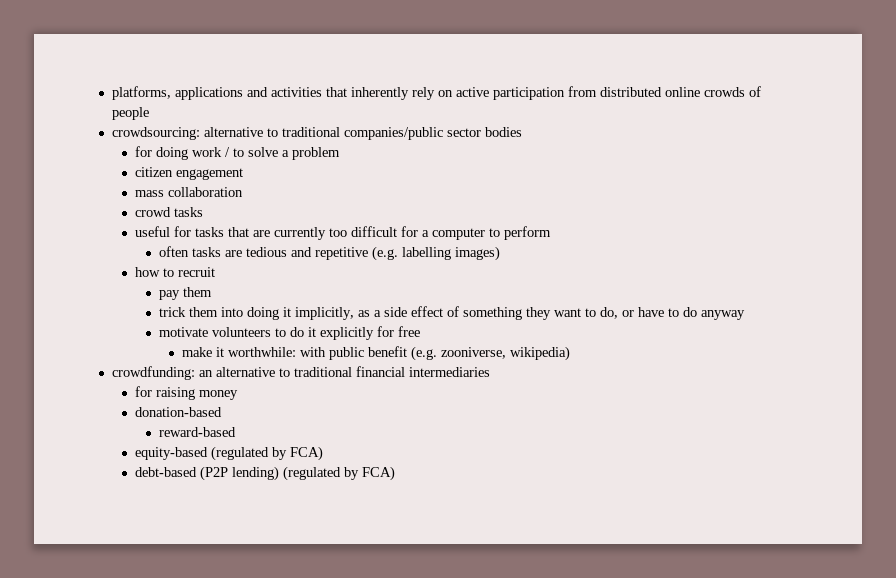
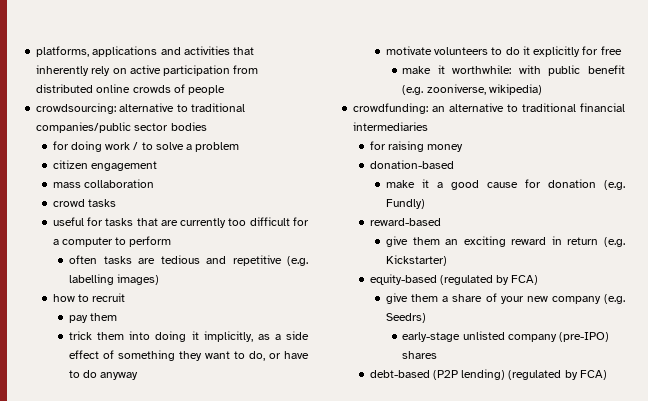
+ make it a good cause for donation (e.g. Fundly)
  reward-based
+ give them an exciting reward in return (e.g. Kickstarter)
  equity-based (regulated by FCA)
+ give them a share of your new company (e.g. Seedrs)
+ early-stage unlisted company (pre-IPO) shares

